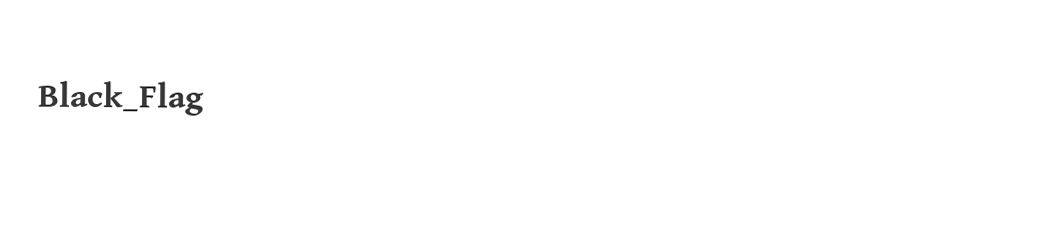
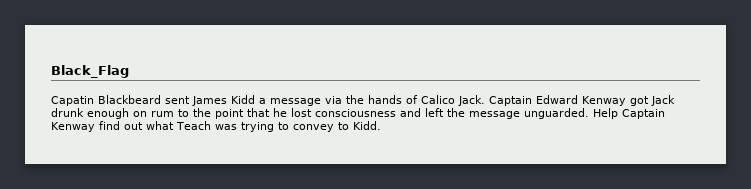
+ Capatin Blackbeard sent James Kidd a message via the hands of Calico Jack. Captain Edward Kenway got Jack drunk enough on rum to the point that he lost consciousness and left the message unguarded. Help Captain Kenway find out what Teach was trying to convey to Kidd.

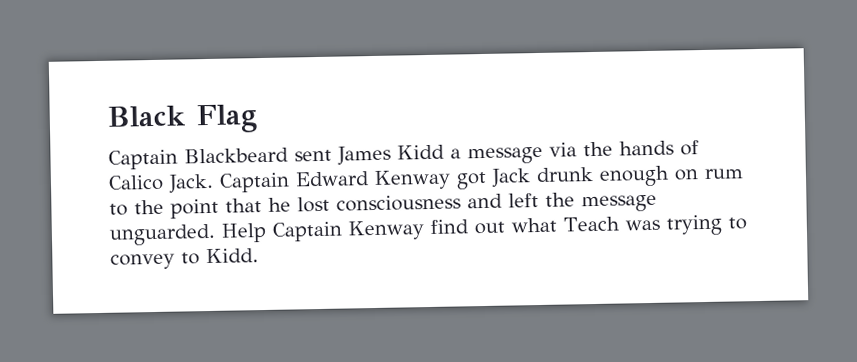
- Black_Flag
- Capatin Blackbeard sent James Kidd a message via the hands of Calico Jack.
+ Black Flag
+ Captain Blackbeard sent James Kidd a message via the hands of Calico Jack.

